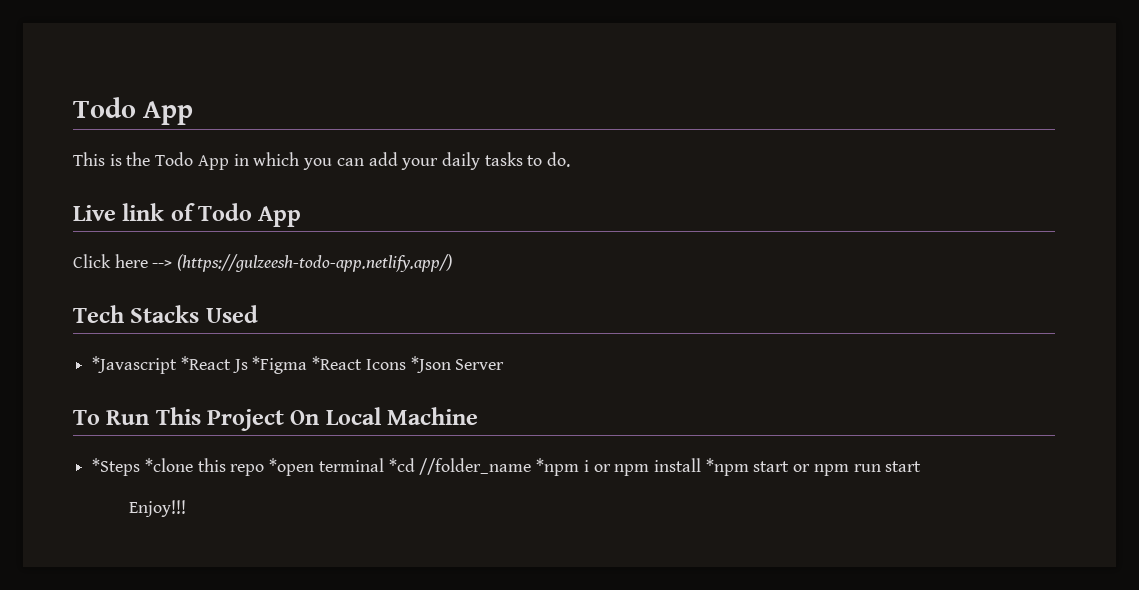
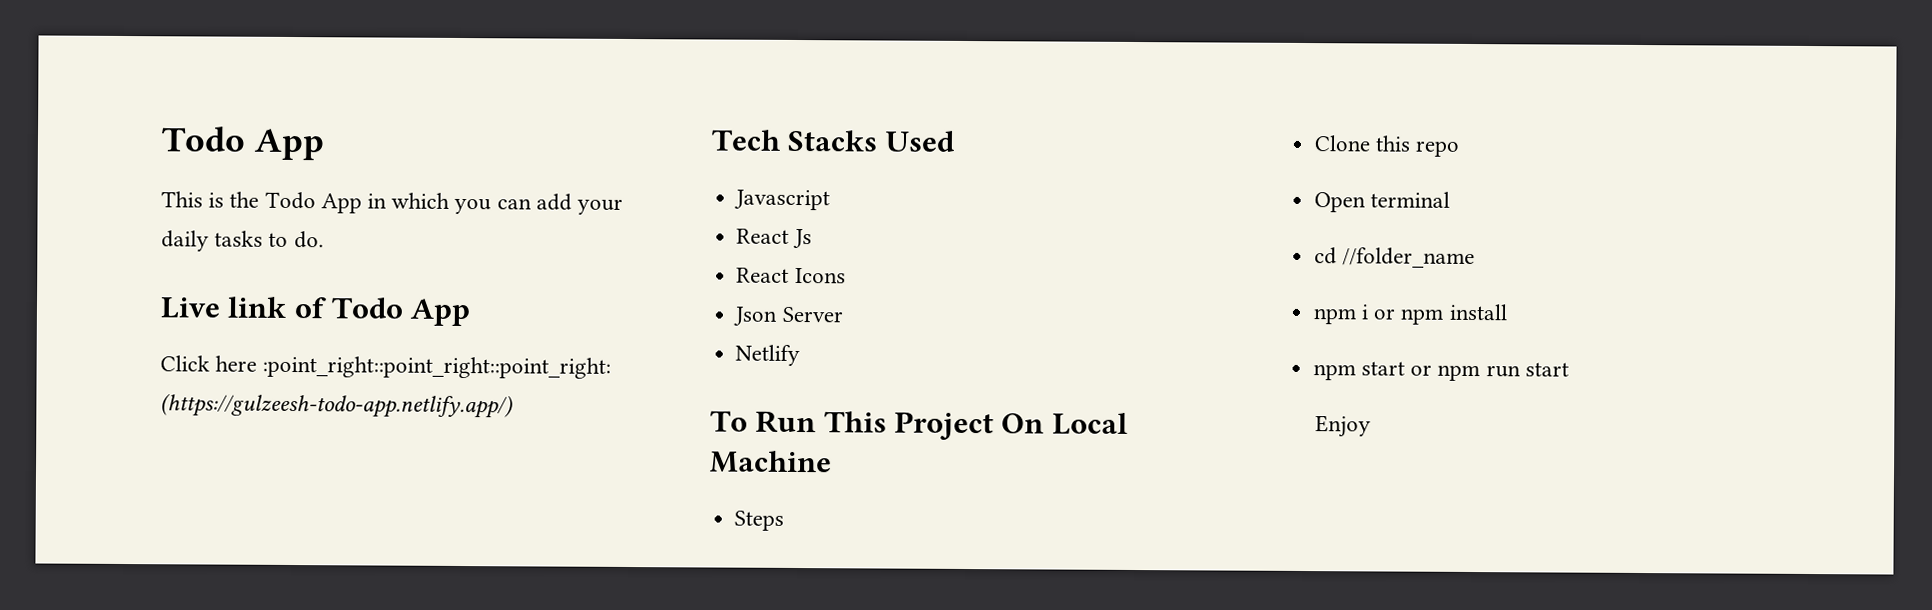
- Click here --> (https://gulzeesh-todo-app.netlify.app/)
+ Click here :point_right::point_right::point_right: (https://gulzeesh-todo-app.netlify.app/)
- *Javascript *React Js *Figma *React Icons *Json Server
+ Javascript
+ React Js
+ React Icons
+ Json Server
+ Netlify
- *Steps *clone this repo *open terminal *cd //folder_name *npm i or npm install *npm start or npm run start
+ Steps
+ Clone this repo
+ Open terminal
+ cd //folder_name
+ npm i or npm install
+ npm start or npm run start
- Enjoy!!!
+ Enjoy

